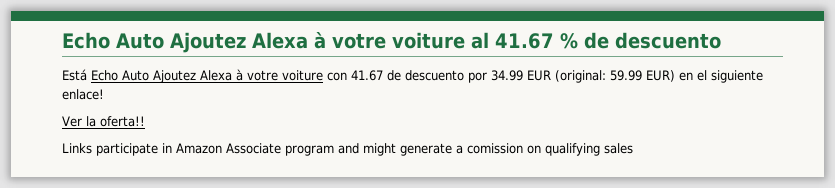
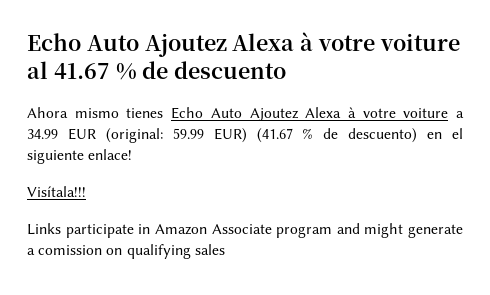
- Está Echo Auto Ajoutez Alexa à votre voiture con 41.67 de descuento por 34.99 EUR (original: 59.99 EUR) en el siguiente enlace!
+ Ahora mismo tienes Echo Auto Ajoutez Alexa à votre voiture a 34.99 EUR (original: 59.99 EUR) (41.67 % de descuento) en el siguiente enlace!
- Ver la oferta!!
+ Visítala!!!

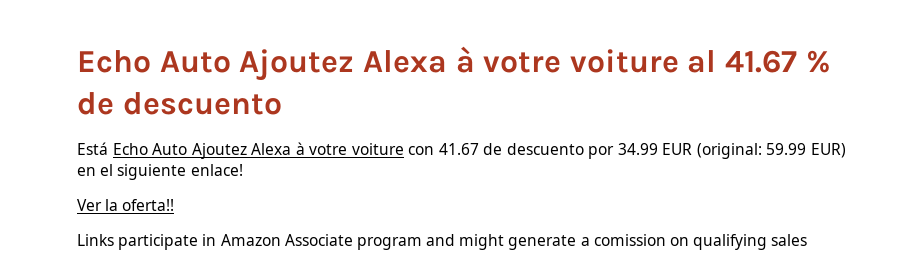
- Ahora mismo tienes Echo Auto Ajoutez Alexa à votre voiture a 34.99 EUR (original: 59.99 EUR) (41.67 % de descuento) en el siguiente enlace!
+ Está Echo Auto Ajoutez Alexa à votre voiture con 41.67 de descuento por 34.99 EUR (original: 59.99 EUR) en el siguiente enlace!
- Visítala!!!
+ Ver la oferta!!

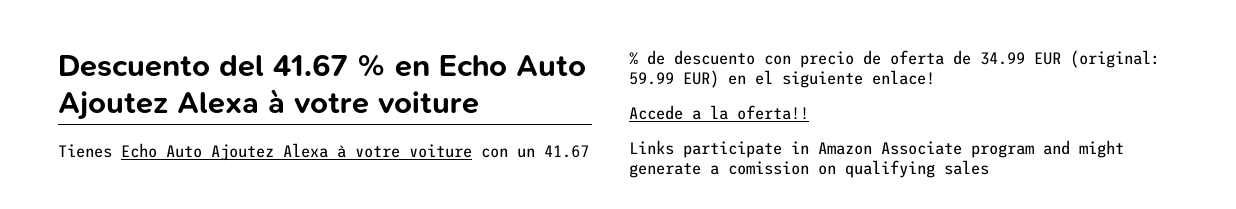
- Echo Auto Ajoutez Alexa à votre voiture al 41.67 % de descuento
- Está Echo Auto Ajoutez Alexa à votre voiture con 41.67 de descuento por 34.99 EUR (original: 59.99 EUR) en el siguiente enlace!
+ Descuento del 41.67 % en Echo Auto Ajoutez Alexa à votre voiture
+ Tienes Echo Auto Ajoutez Alexa à votre voiture con un 41.67 % de descuento con precio de oferta de 34.99 EUR (original: 59.99 EUR) en el siguiente enlace!
- Ver la oferta!!
+ Accede a la oferta!!

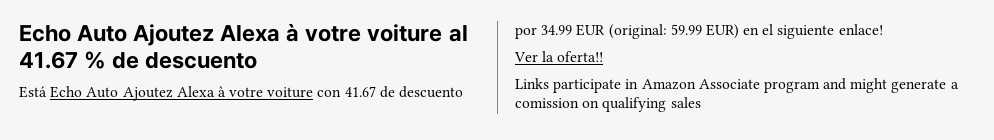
- Descuento del 41.67 % en Echo Auto Ajoutez Alexa à votre voiture
- Tienes Echo Auto Ajoutez Alexa à votre voiture con un 41.67 % de descuento con precio de oferta de 34.99 EUR (original: 59.99 EUR) en el siguiente enlace!
+ Echo Auto Ajoutez Alexa à votre voiture al 41.67 % de descuento
+ Está Echo Auto Ajoutez Alexa à votre voiture con 41.67 de descuento por 34.99 EUR (original: 59.99 EUR) en el siguiente enlace!
- Accede a la oferta!!
+ Ver la oferta!!

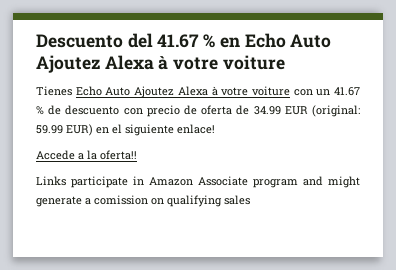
- Echo Auto Ajoutez Alexa à votre voiture al 41.67 % de descuento
- Está Echo Auto Ajoutez Alexa à votre voiture con 41.67 de descuento por 34.99 EUR (original: 59.99 EUR) en el siguiente enlace!
+ Descuento del 41.67 % en Echo Auto Ajoutez Alexa à votre voiture
+ Tienes Echo Auto Ajoutez Alexa à votre voiture con un 41.67 % de descuento con precio de oferta de 34.99 EUR (original: 59.99 EUR) en el siguiente enlace!
- Ver la oferta!!
+ Accede a la oferta!!

